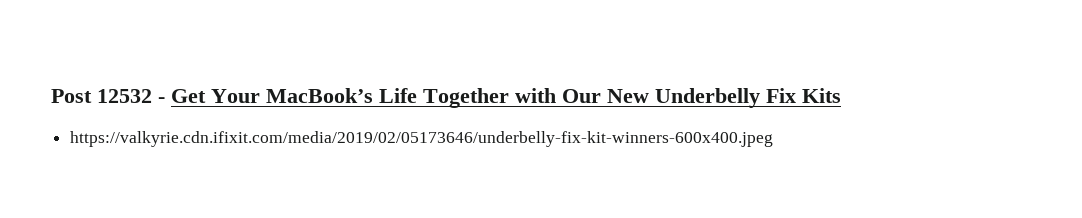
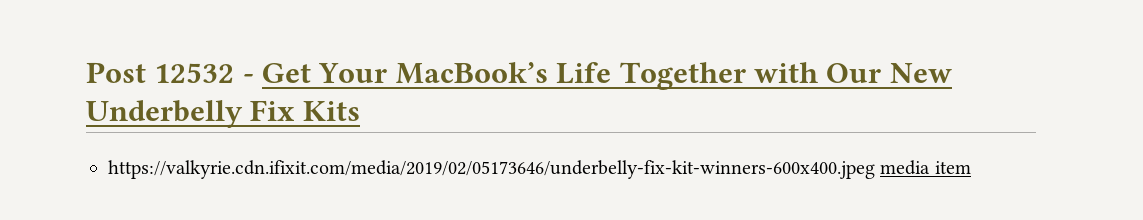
- https://valkyrie.cdn.ifixit.com/media/2019/02/05173646/underbelly-fix-kit-winners-600x400.jpeg
+ https://valkyrie.cdn.ifixit.com/media/2019/02/05173646/underbelly-fix-kit-winners-600x400.jpeg media item

